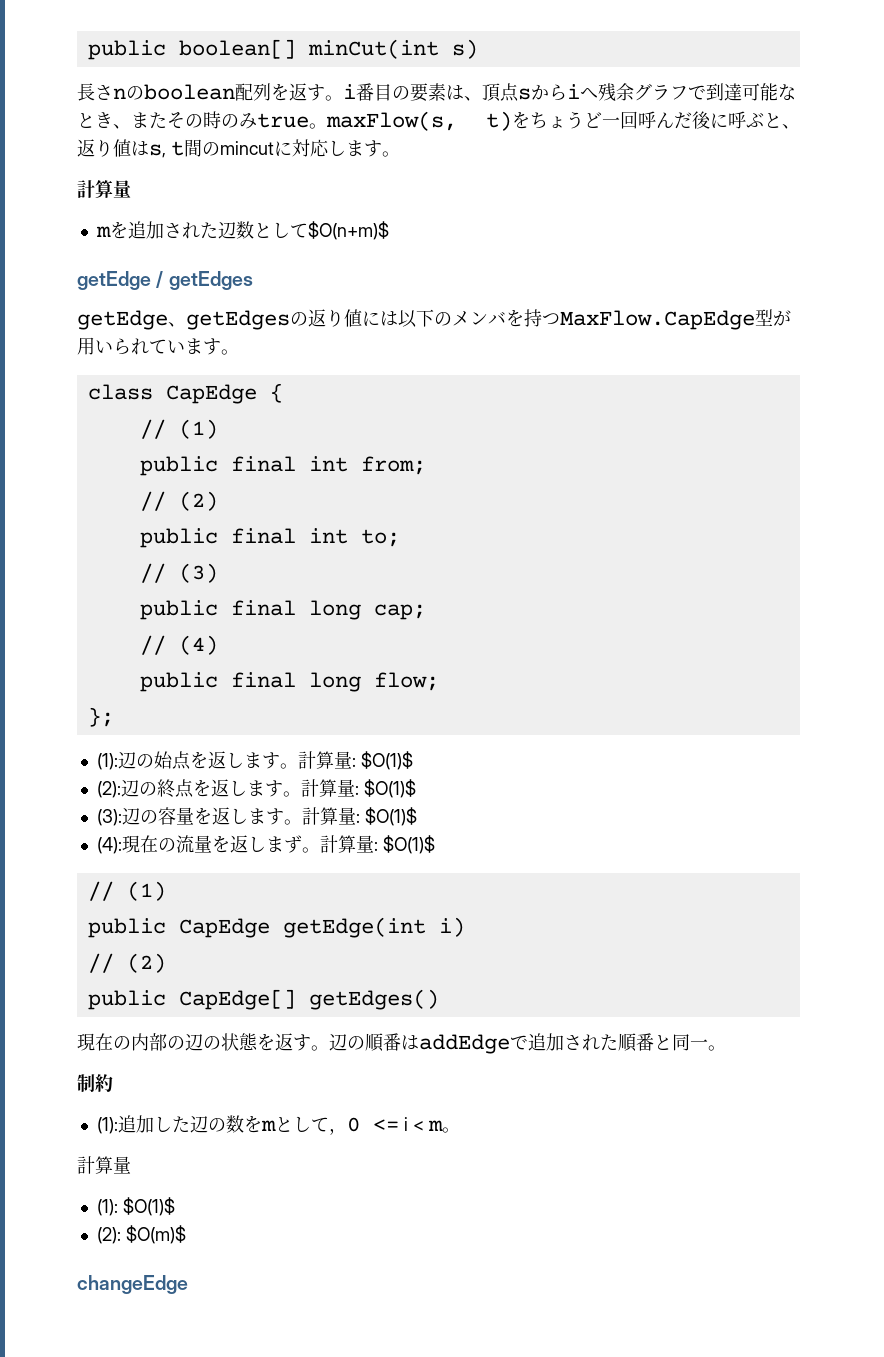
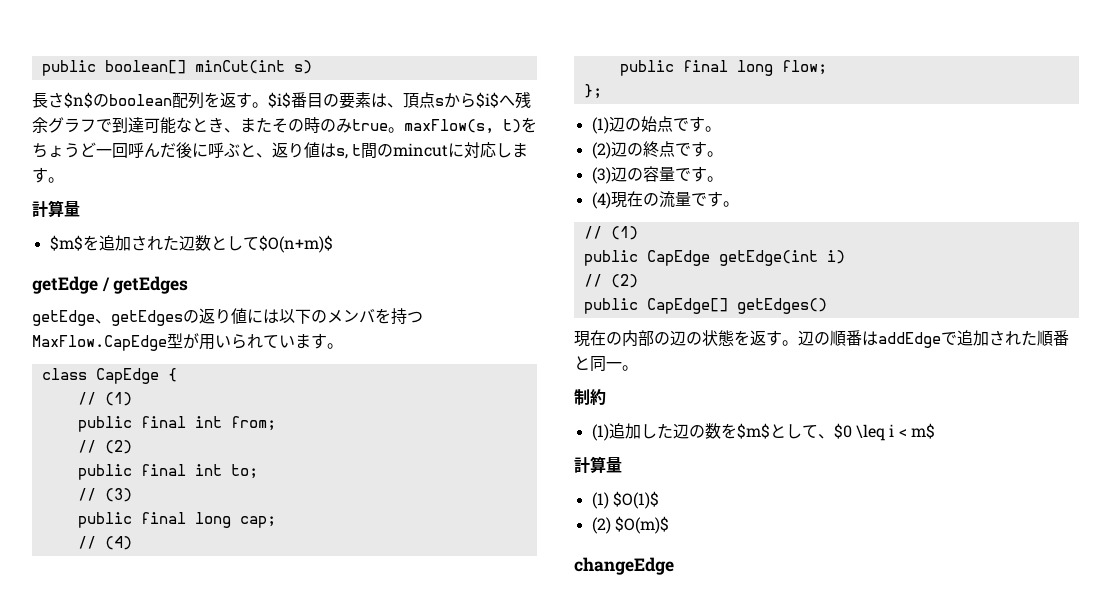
- 長さnのboolean配列を返す。i番目の要素は、頂点sからiへ残余グラフで到達可能なとき、またその時のみtrue。maxFlow(s, t)をちょうど一回呼んだ後に呼ぶと、返り値はs, t間のmincutに対応します。
+ 長さ$n$のboolean配列を返す。$i$番目の要素は、頂点sから$i$へ残余グラフで到達可能なとき、またその時のみtrue。maxFlow(s, t)をちょうど一回呼んだ後に呼ぶと、返り値はs, t間のmincutに対応します。
- mを追加された辺数として$O(n+m)$
+ $m$を追加された辺数として$O(n+m)$
- (1):辺の始点を返します。計算量: $O(1)$
- (2):辺の終点を返します。計算量: $O(1)$
- (3):辺の容量を返します。計算量: $O(1)$
- (4):現在の流量を返しまず。計算量: $O(1)$
+ (1)辺の始点です。
+ (2)辺の終点です。
+ (3)辺の容量です。
+ (4)現在の流量です。
- (1):追加した辺の数をmとして，0 <= i < m。
+ (1)追加した辺の数を$m$として、$0 \leq i < m$
  計算量
- (1): $O(1)$
- (2): $O(m)$
+ (1) $O(1)$
+ (2) $O(m)$

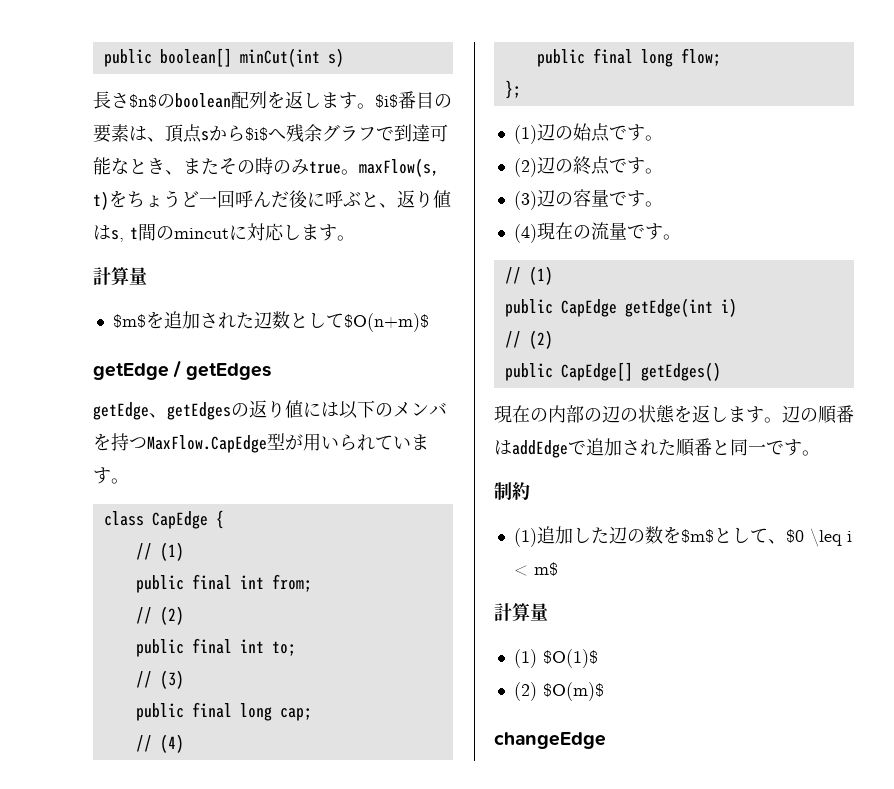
- 長さ$n$のboolean配列を返す。
+ 長さ$n$のboolean配列を返します。
- 現在の内部の辺の状態を返す。
+ 現在の内部の辺の状態を返します。
- 辺の順番はaddEdgeで追加された順番と同一。
+ 辺の順番はaddEdgeで追加された順番と同一です。

